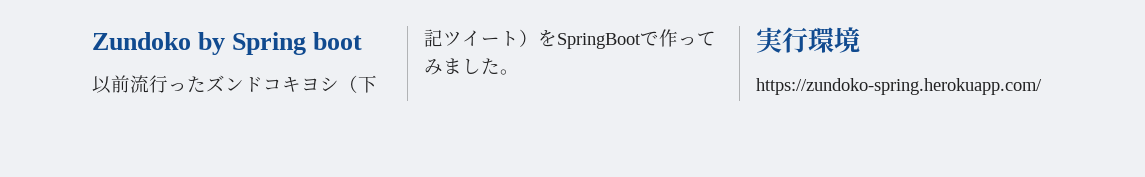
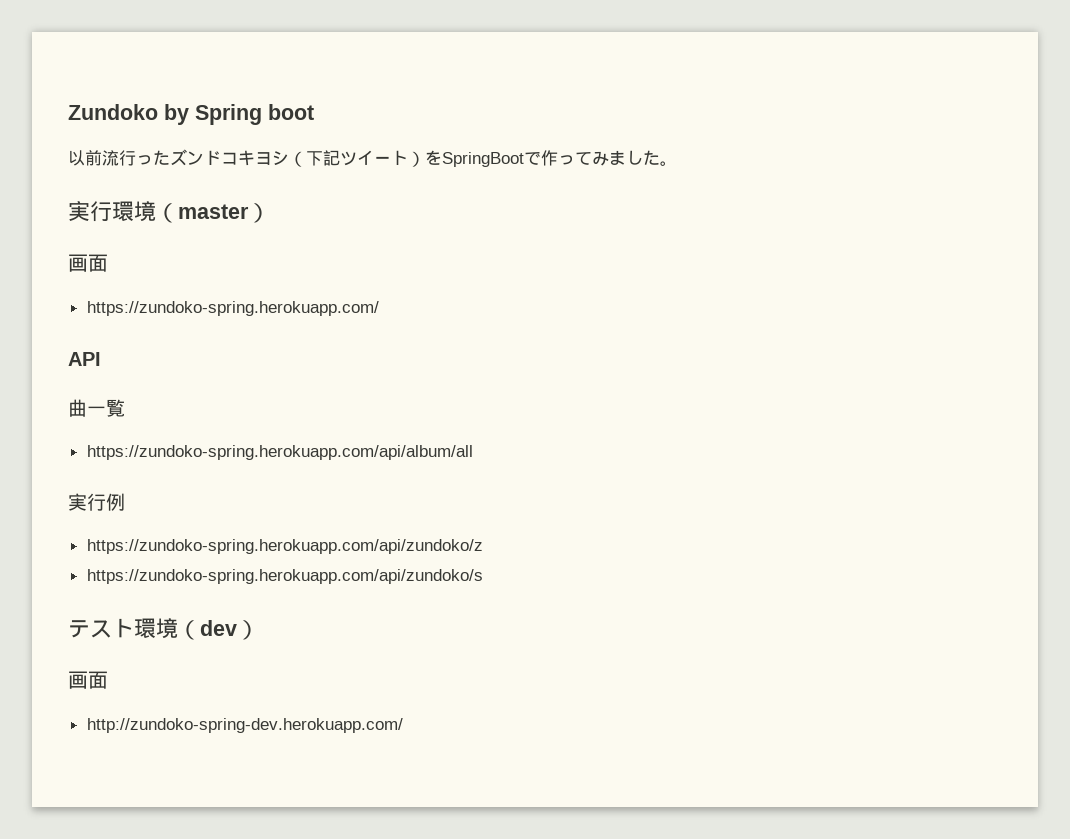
- 実行環境
+ 実行環境（master）
+ 画面
  https://zundoko-spring.herokuapp.com/
+ API
+ 曲一覧
+ https://zundoko-spring.herokuapp.com/api/album/all
+ 実行例
+ https://zundoko-spring.herokuapp.com/api/zundoko/z
+ https://zundoko-spring.herokuapp.com/api/zundoko/s
+ テスト環境（dev）
+ 画面
+ http://zundoko-spring-dev.herokuapp.com/

